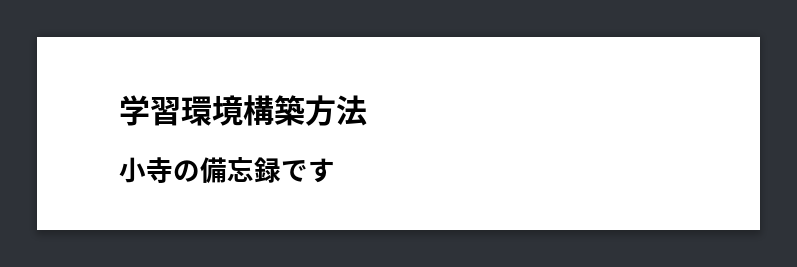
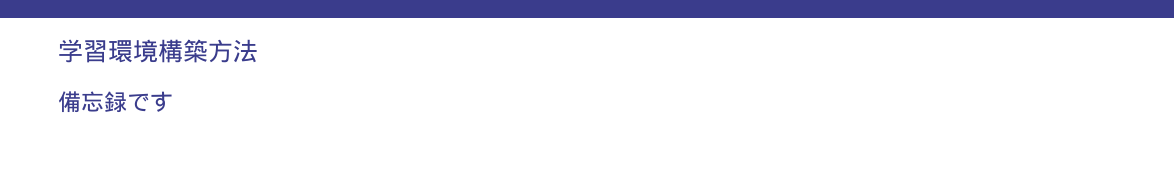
- 小寺の備忘録です
+ 備忘録です

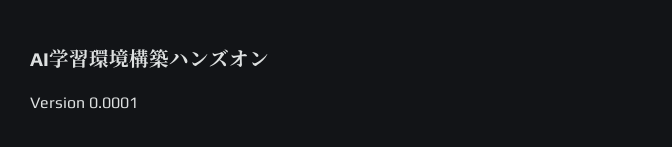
- 学習環境構築方法
- 備忘録です
+ AI学習環境構築ハンズオン
+ Version 0.0001

